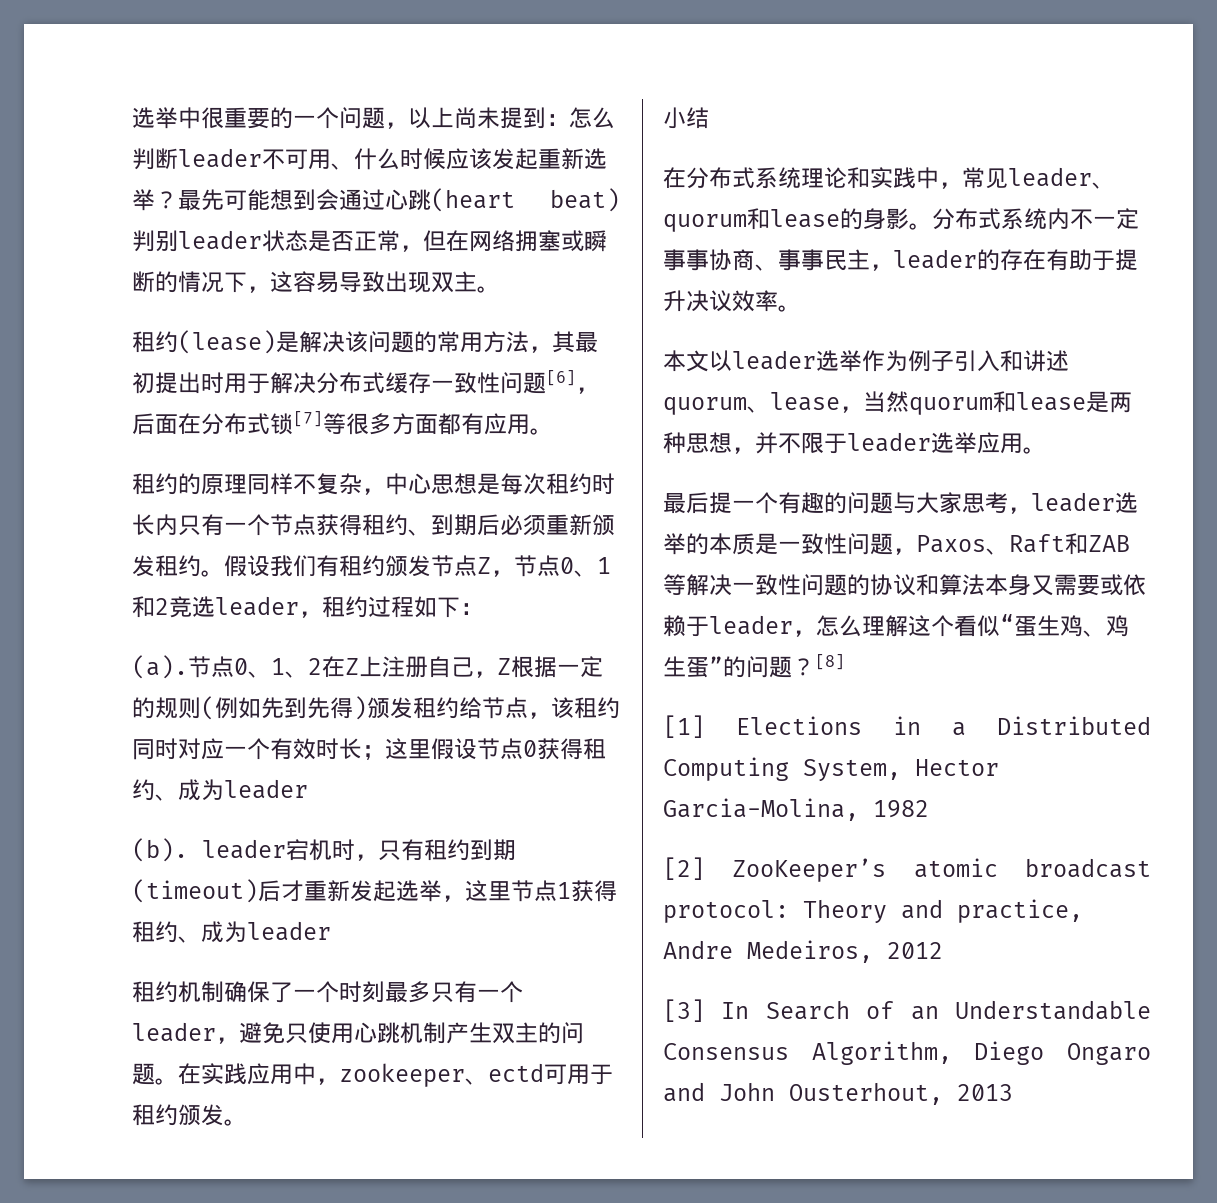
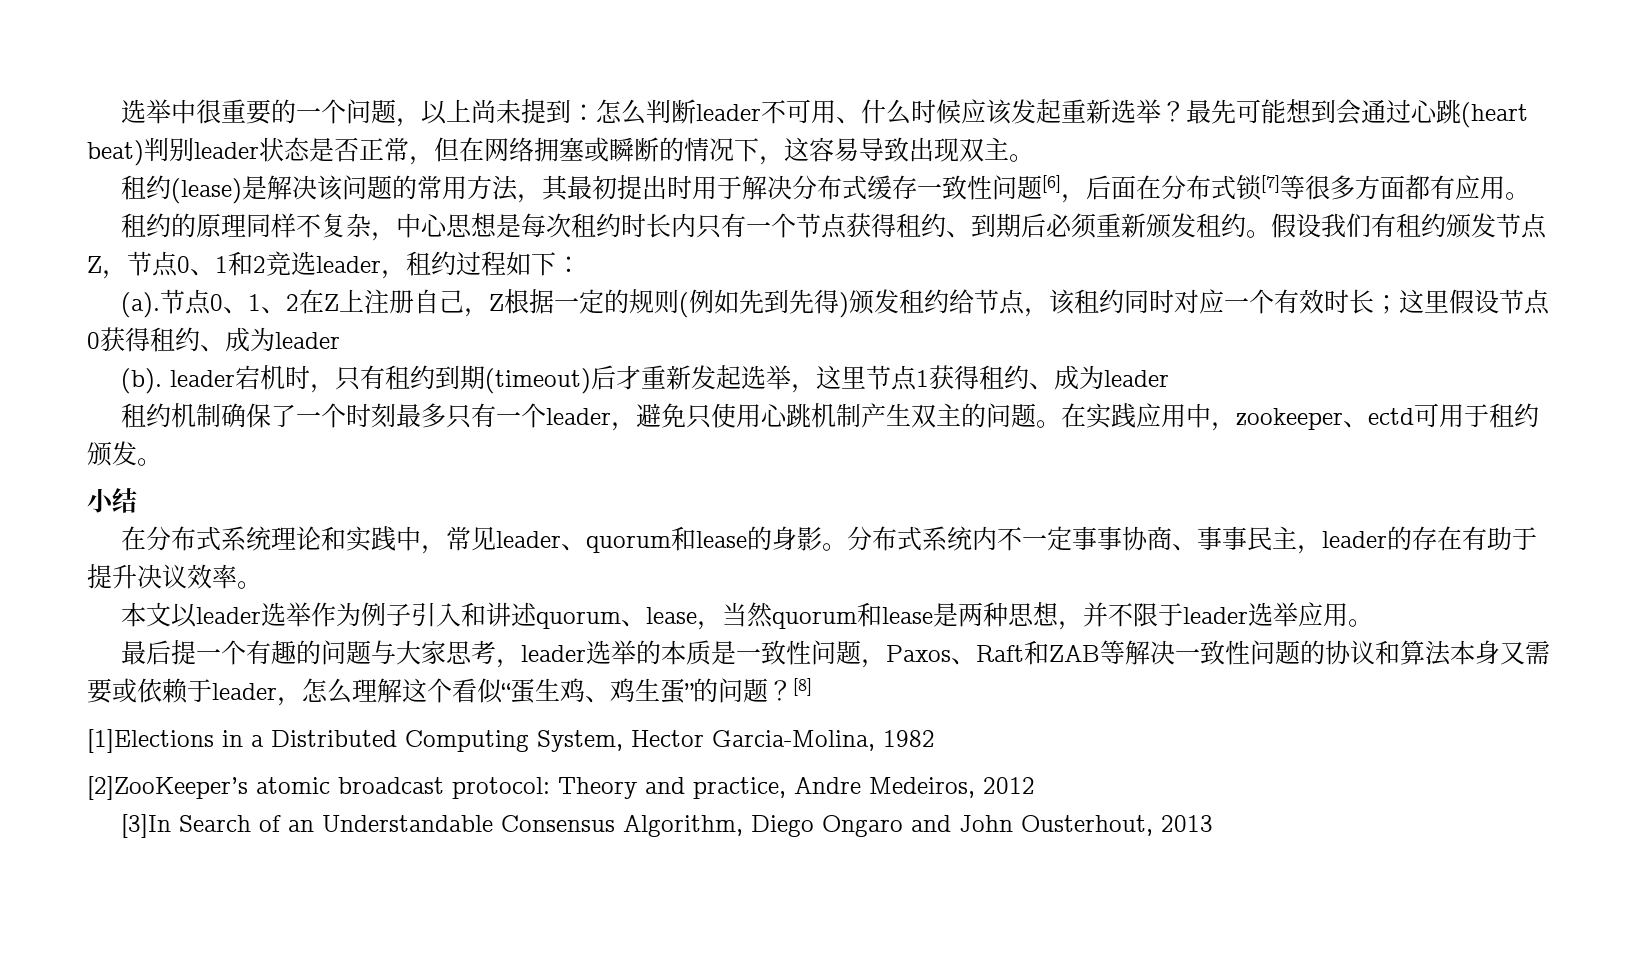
- [1] Elections in a Distributed Computing System, Hector Garcia-Molina, 1982
+ [1]Elections in a Distributed Computing System, Hector Garcia-Molina, 1982
- [2] ZooKeeper’s atomic broadcast protocol: Theory and practice, Andre Medeiros, 2012
+ [2]ZooKeeper’s atomic broadcast protocol: Theory and practice, Andre Medeiros, 2012
- [3] In Search of an Understandable Consensus Algorithm, Diego Ongaro and John Ousterhout, 2013
+ [3]In Search of an Understandable Consensus Algorithm, Diego Ongaro and John Ousterhout, 2013

